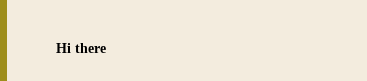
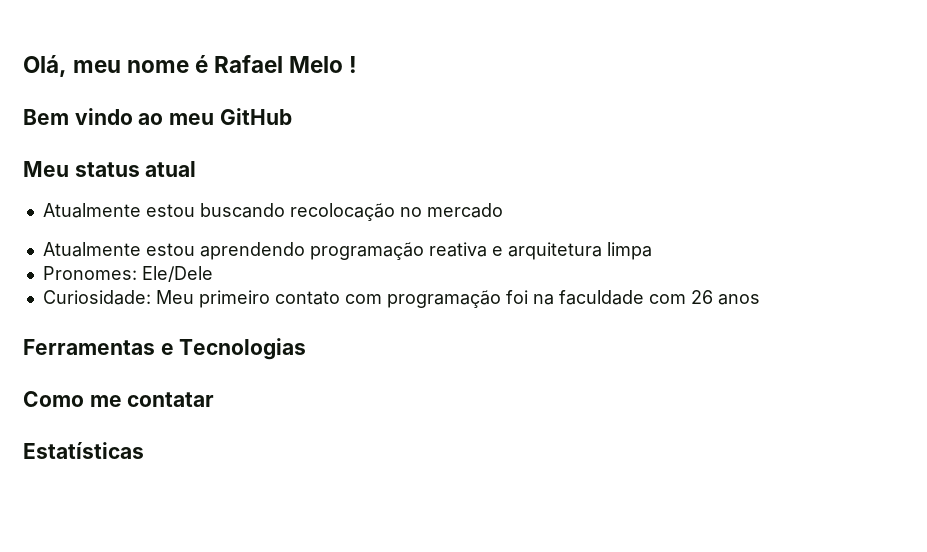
- Hi there
+ Olá, meu nome é Rafael Melo !
+ Bem vindo ao meu GitHub
+ Meu status atual
+ Atualmente estou buscando recolocação no mercado
+ Atualmente estou aprendendo programação reativa e arquitetura limpa
+ Pronomes: Ele/Dele
+ Curiosidade: Meu primeiro contato com programação foi na faculdade com 26 anos
+ Ferramentas e Tecnologias
+ Como me contatar
+ Estatísticas

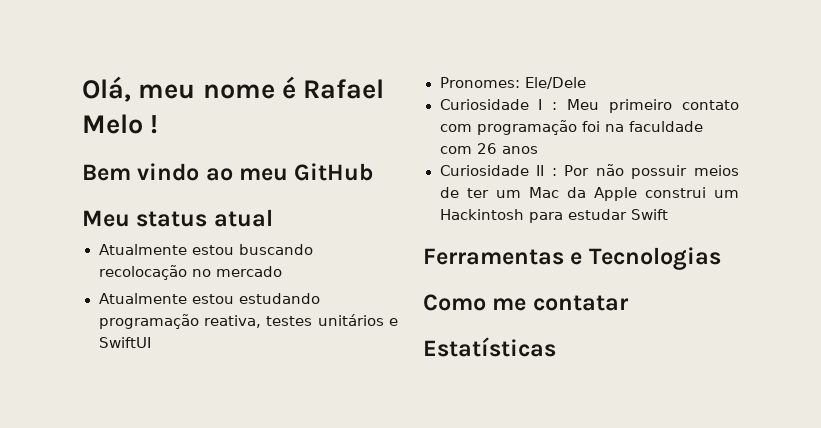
- Atualmente estou aprendendo programação reativa e arquitetura limpa
+ Atualmente estou estudando programação reativa, testes unitários e SwiftUI
- Curiosidade: Meu primeiro contato com programação foi na faculdade com 26 anos
+ Curiosidade I : Meu primeiro contato com programação foi na faculdade com 26 anos
+ Curiosidade II : Por não possuir meios de ter um Mac da Apple construi um Hackintosh para estudar Swift

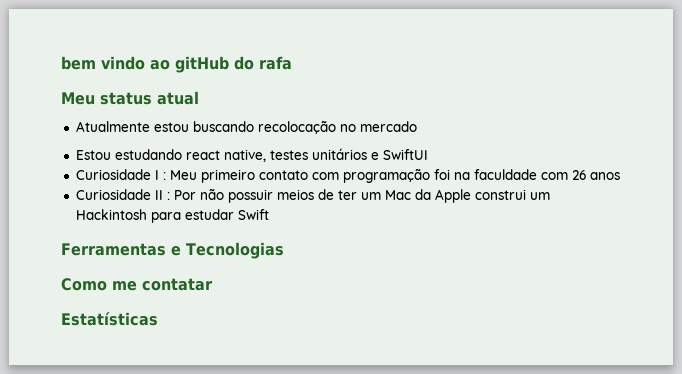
- Olá, meu nome é Rafael Melo !
- Bem vindo ao meu GitHub
+ bem vindo ao gitHub do rafa
- Atualmente estou estudando programação reativa, testes unitários e SwiftUI
+ Estou estudando react native, testes unitários e SwiftUI
- Pronomes: Ele/Dele

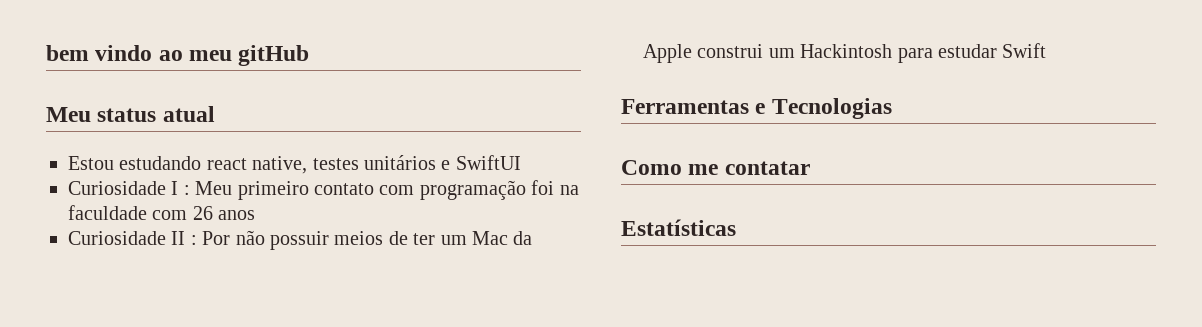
- bem vindo ao gitHub do rafa
+ bem vindo ao meu gitHub
- Atualmente estou buscando recolocação no mercado

